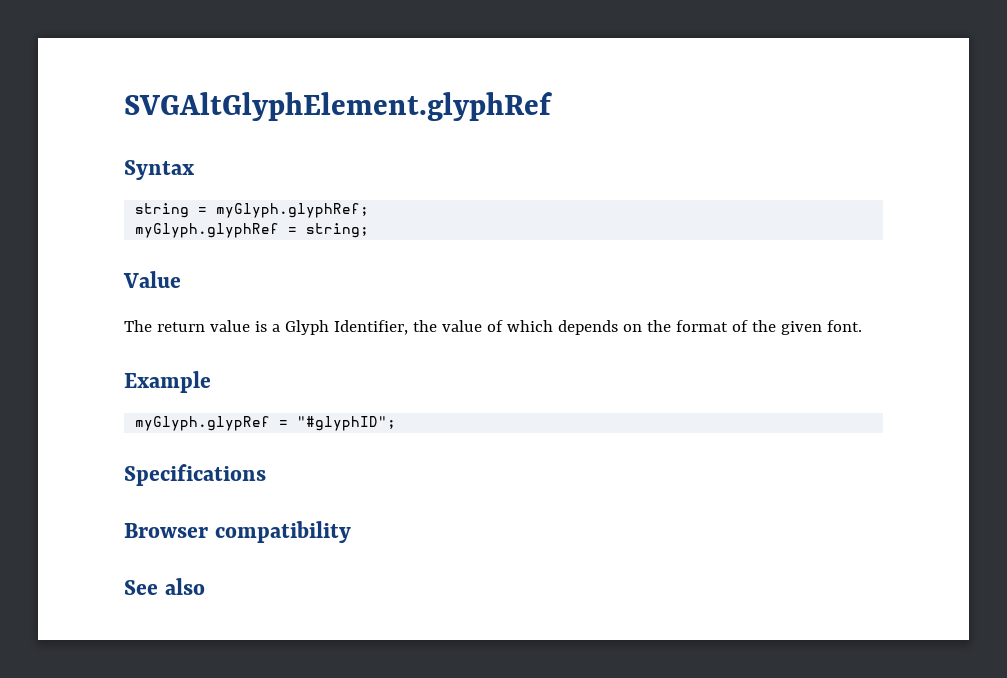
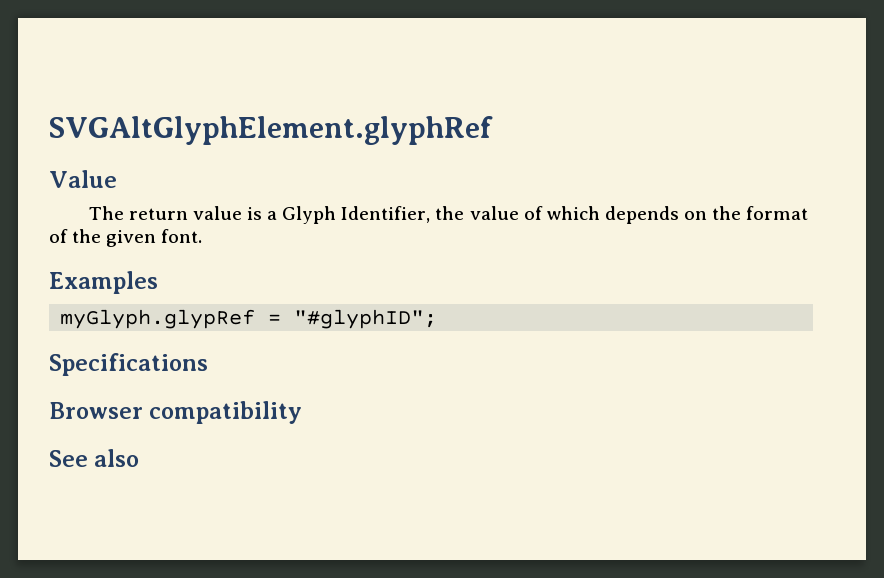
- Syntax
- string = myGlyph.glyphRef;
- myGlyph.glyphRef = string;
- Example
+ Examples

